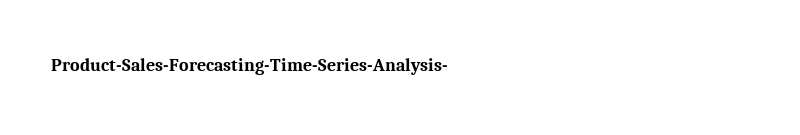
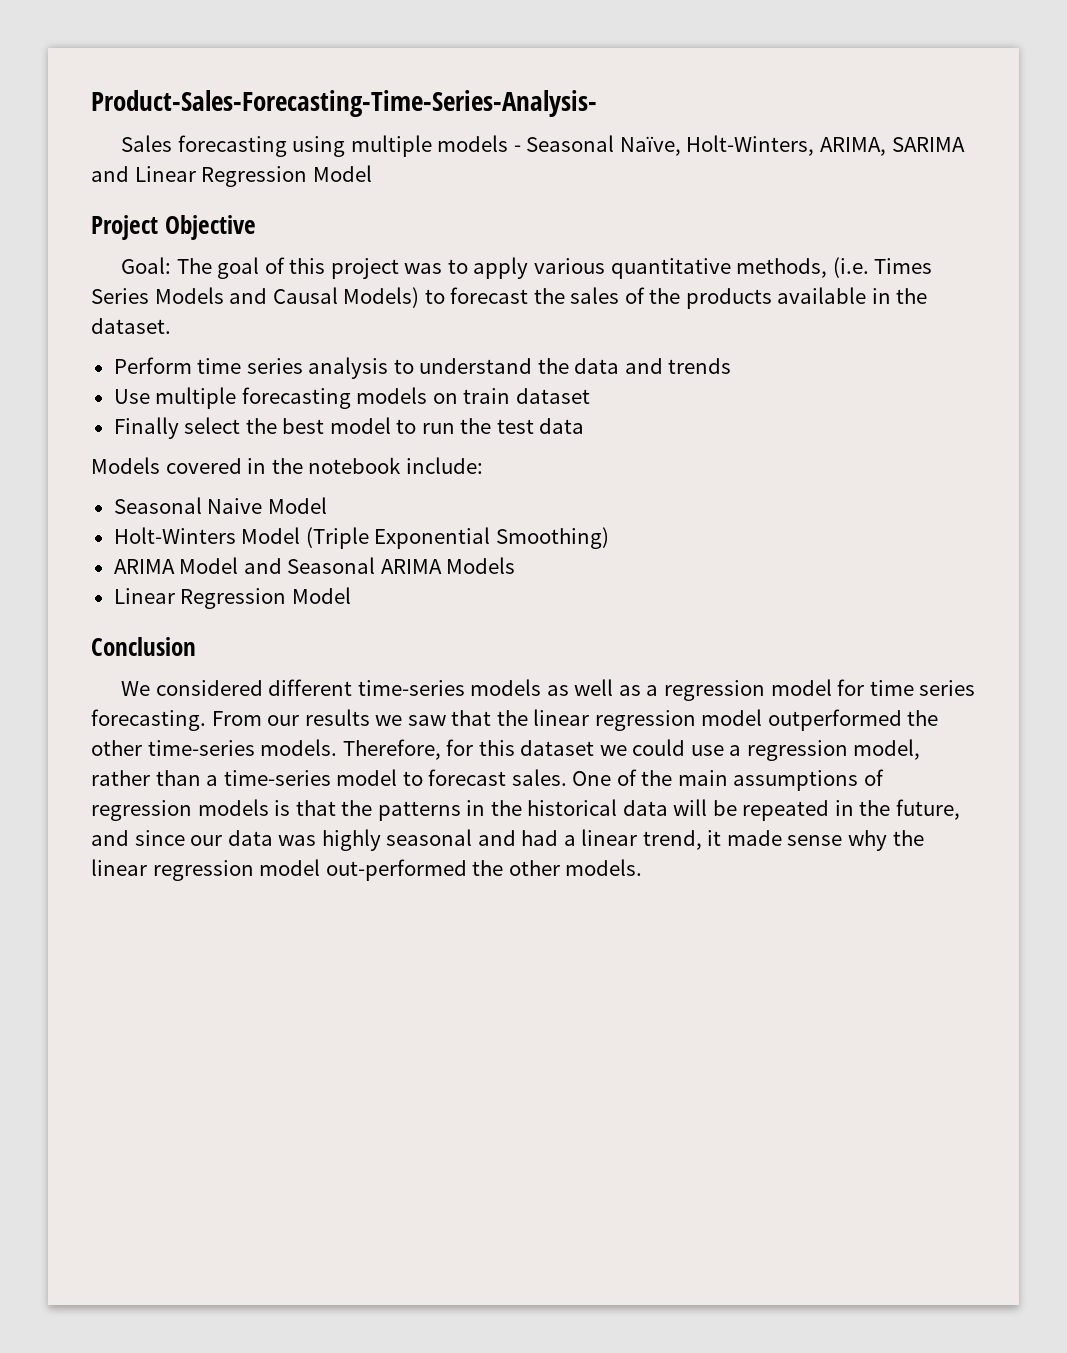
+ Sales forecasting using multiple models - Seasonal Naïve, Holt-Winters, ARIMA, SARIMA and Linear Regression Model
+ Project Objective
+ Goal: The goal of this project was to apply various quantitative methods, (i.e. Times Series Models and Causal Models) to forecast the sales of the products available in the dataset.
+ Perform time series analysis to understand the data and trends
+ Use multiple forecasting models on train dataset
+ Finally select the best model to run the test data
+ Models covered in the notebook include:
+ Seasonal Naive Model
+ Holt-Winters Model (Triple Exponential Smoothing)
+ ARIMA Model and Seasonal ARIMA Models
+ Linear Regression Model
+ Conclusion
+ We considered different time-series models as well as a regression model for time series forecasting. From our results we saw that the linear regression model outperformed the other time-series models. Therefore, for this dataset we could use a regression model, rather than a time-series model to forecast sales. One of the main assumptions of regression models is that the patterns in the historical data will be repeated in the future, and since our data was highly seasonal and had a linear trend, it made sense why the linear regression model out-performed the other models.

